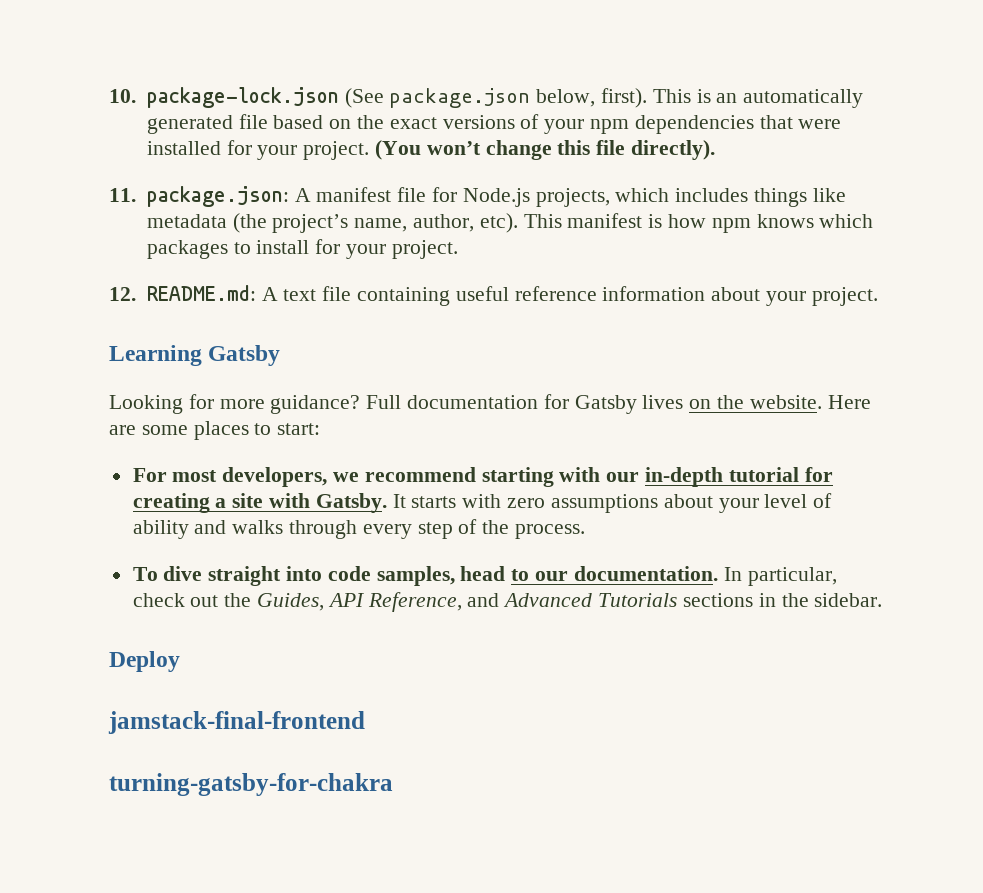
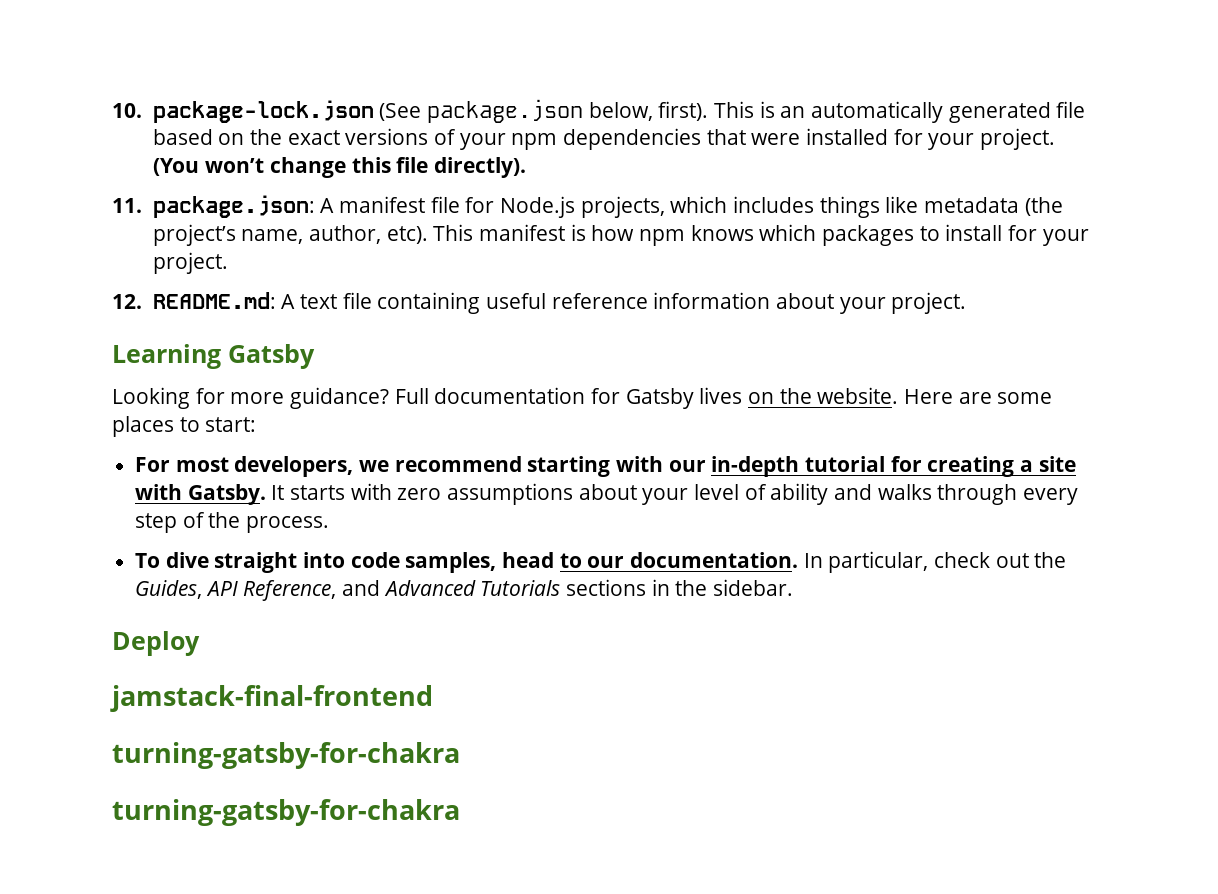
  jamstack-final-frontend
+ turning-gatsby-for-chakra

